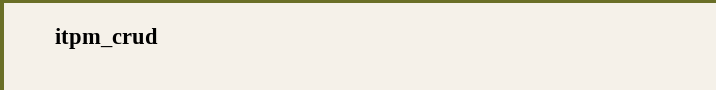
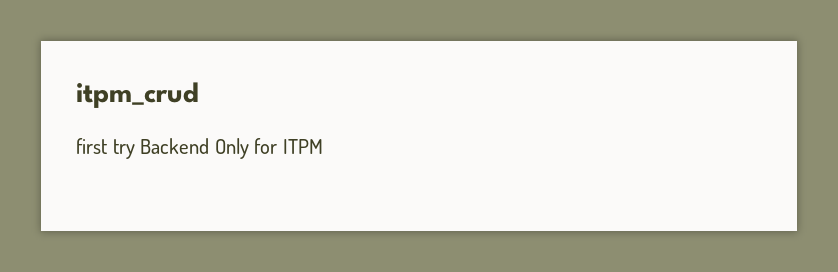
+ first try Backend Only for ITPM

